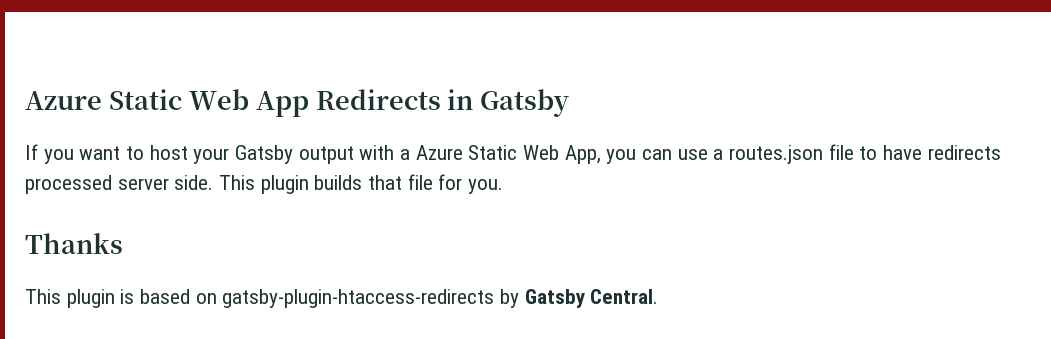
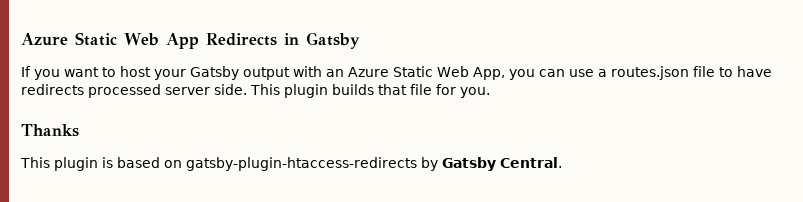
- If you want to host your Gatsby output with a Azure Static Web App, you can use a routes.json file to have redirects processed server side.
+ If you want to host your Gatsby output with an Azure Static Web App, you can use a routes.json file to have redirects processed server side.

